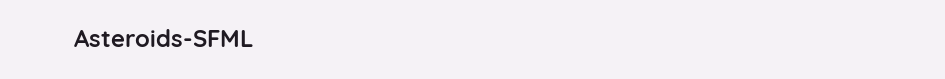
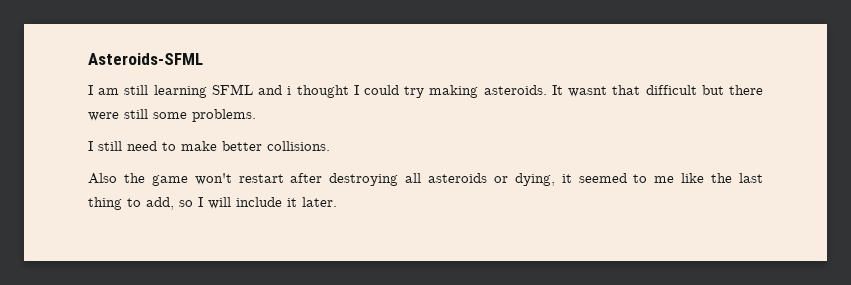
+ I am still learning SFML and i thought I could try making asteroids. It wasnt that difficult but there were still some problems.
+ I still need to make better collisions.
+ Also the game won't restart after destroying all asteroids or dying, it seemed to me like the last thing to add, so I will include it later.

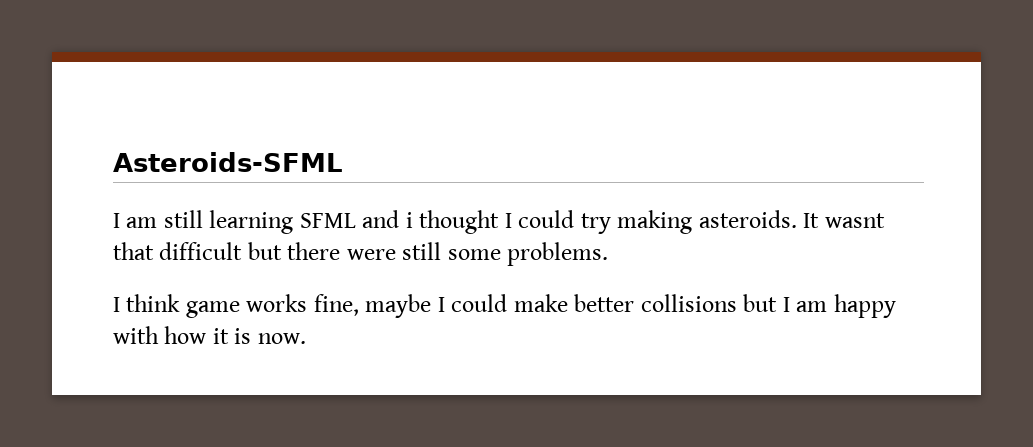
- I still need to make better collisions.
- Also the game won't restart after destroying all asteroids or dying, it seemed to me like the last thing to add, so I will include it later.
+ I think game works fine, maybe I could make better collisions but I am happy with how it is now.

